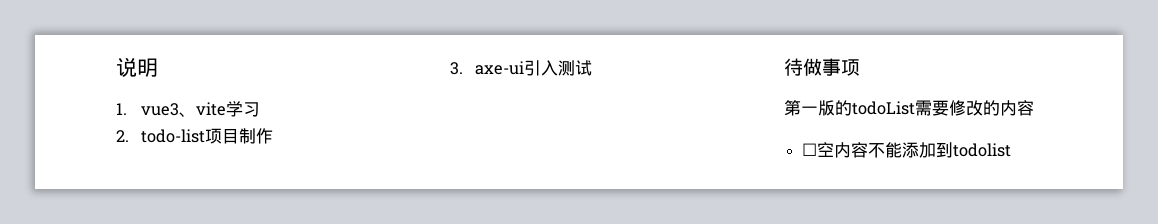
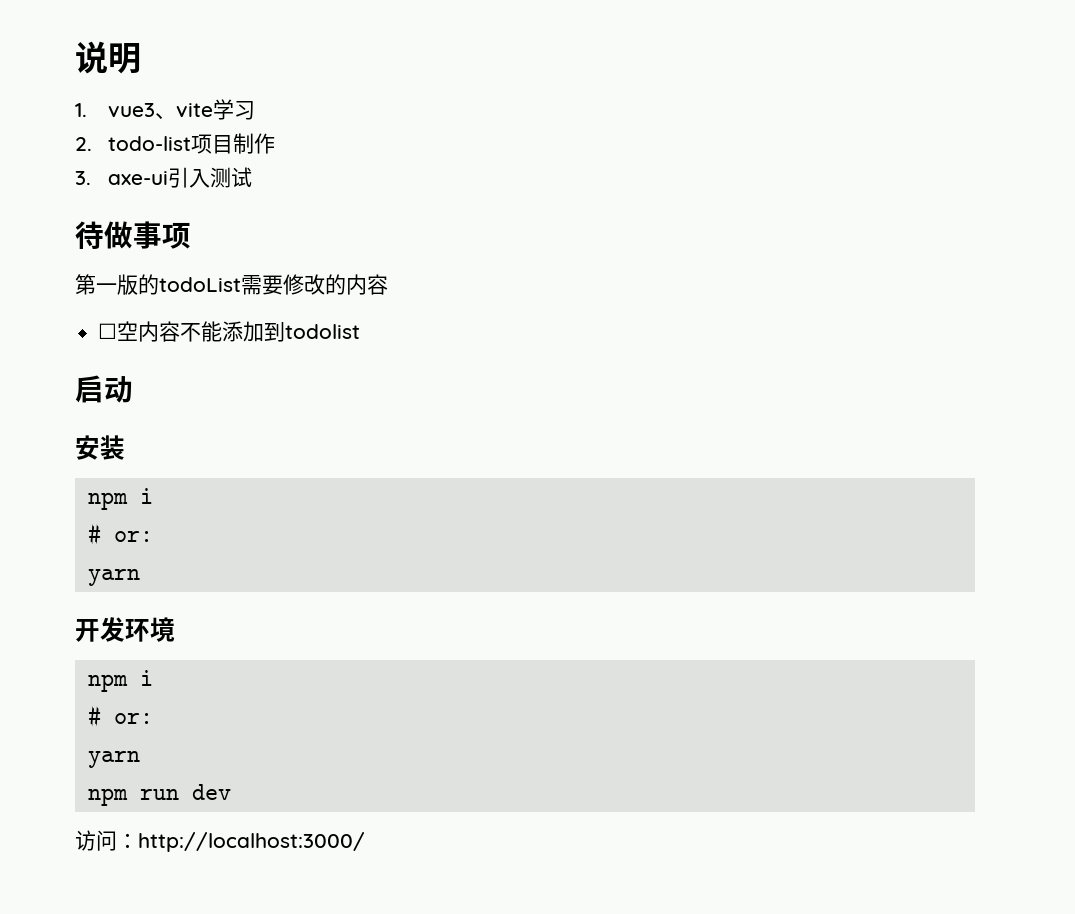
+ 启动
+ 安装
+ npm i
+ # or:
+ yarn
+ 开发环境
+ npm i
+ # or:
+ yarn
+ npm run dev
+ 访问：http://localhost:3000/

